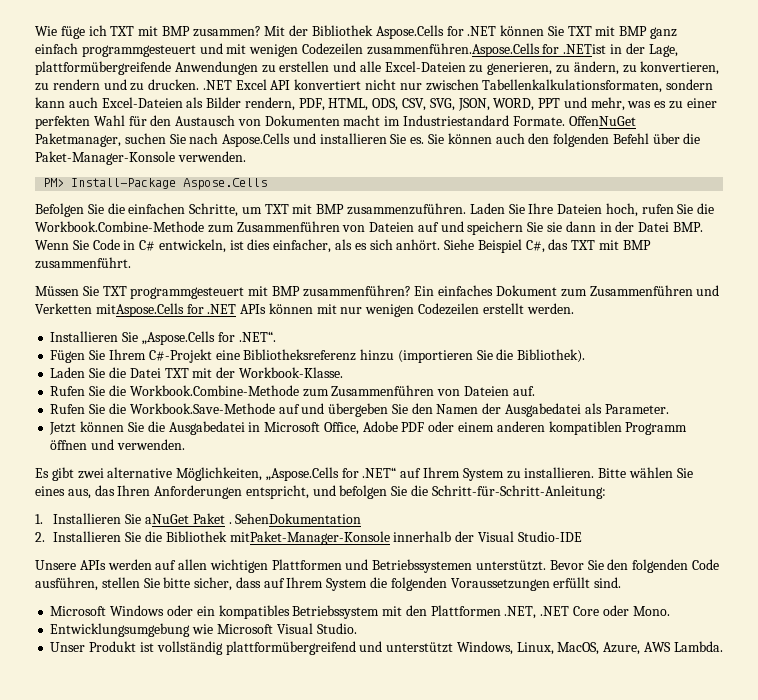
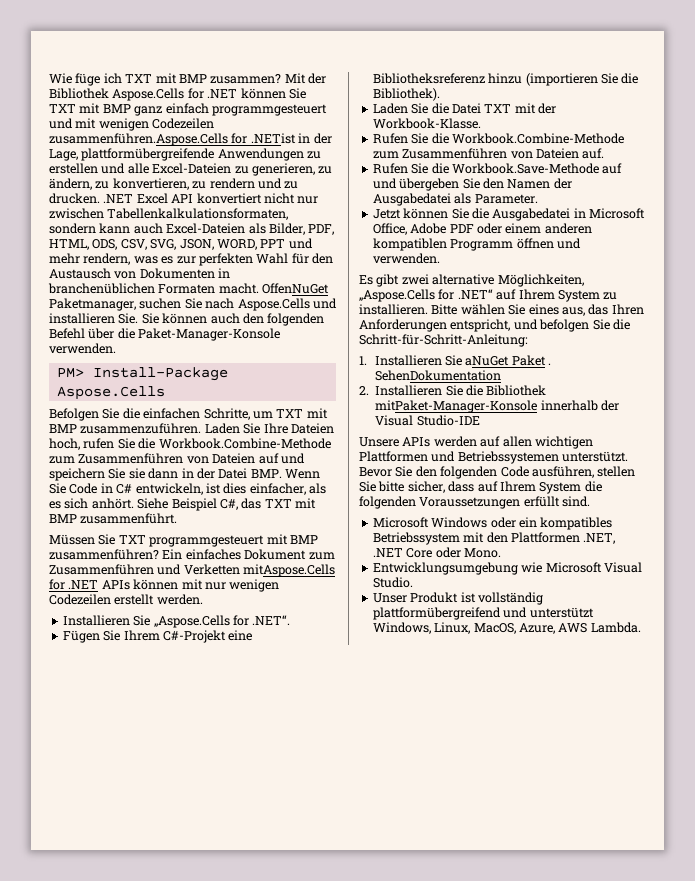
- Mit der Bibliothek Aspose.Cells for .NET können Sie TXT mit BMP ganz einfach programmgesteuert und mit wenigen Codezeilen zusammenführen.Aspose.Cells for .NETist in der Lage, plattformübergreifende Anwendungen zu erstellen und alle Excel-Dateien zu generieren, zu ändern, zu konvertieren, zu rendern und zu drucken. .NET Excel API konvertiert nicht nur zwischen Tabellenkalkulationsformaten, sondern kann auch Excel-Dateien als Bilder rendern, PDF, HTML, ODS, CSV, SVG, JSON, WORD, PPT und mehr, was es zu einer perfekten Wahl für den Austausch von Dokumenten macht im Industriestandard Formate.
+ Mit der Bibliothek Aspose.Cells for .NET können Sie TXT mit BMP ganz einfach programmgesteuert und mit wenigen Codezeilen zusammenführen.Aspose.Cells for .NETist in der Lage, plattformübergreifende Anwendungen zu erstellen und alle Excel-Dateien zu generieren, zu ändern, zu konvertieren, zu rendern und zu drucken. .NET Excel API konvertiert nicht nur zwischen Tabellenkalkulationsformaten, sondern kann auch Excel-Dateien als Bilder, PDF, HTML, ODS, CSV, SVG, JSON, WORD, PPT und mehr rendern, was es zur perfekten Wahl für den Austausch von Dokumenten in branchenüblichen Formaten macht.
- OffenNuGet Paketmanager, suchen Sie nach Aspose.Cells und installieren Sie es. Sie können auch den folgenden Befehl über die Paket-Manager-Konsole verwenden.
+ OffenNuGet Paketmanager, suchen Sie nach Aspose.Cells und installieren Sie. Sie können auch den folgenden Befehl über die Paket-Manager-Konsole verwenden.

